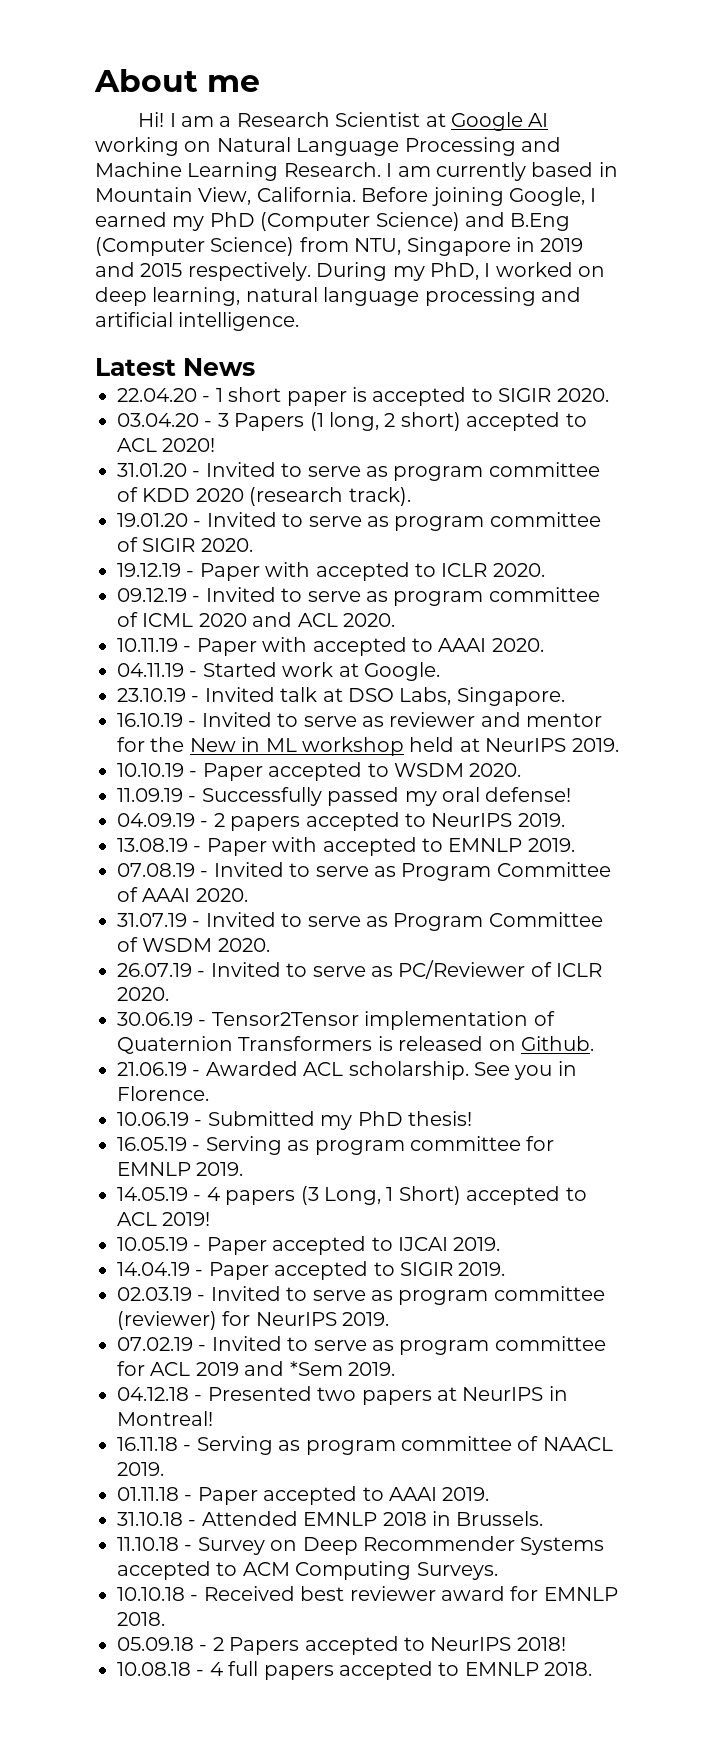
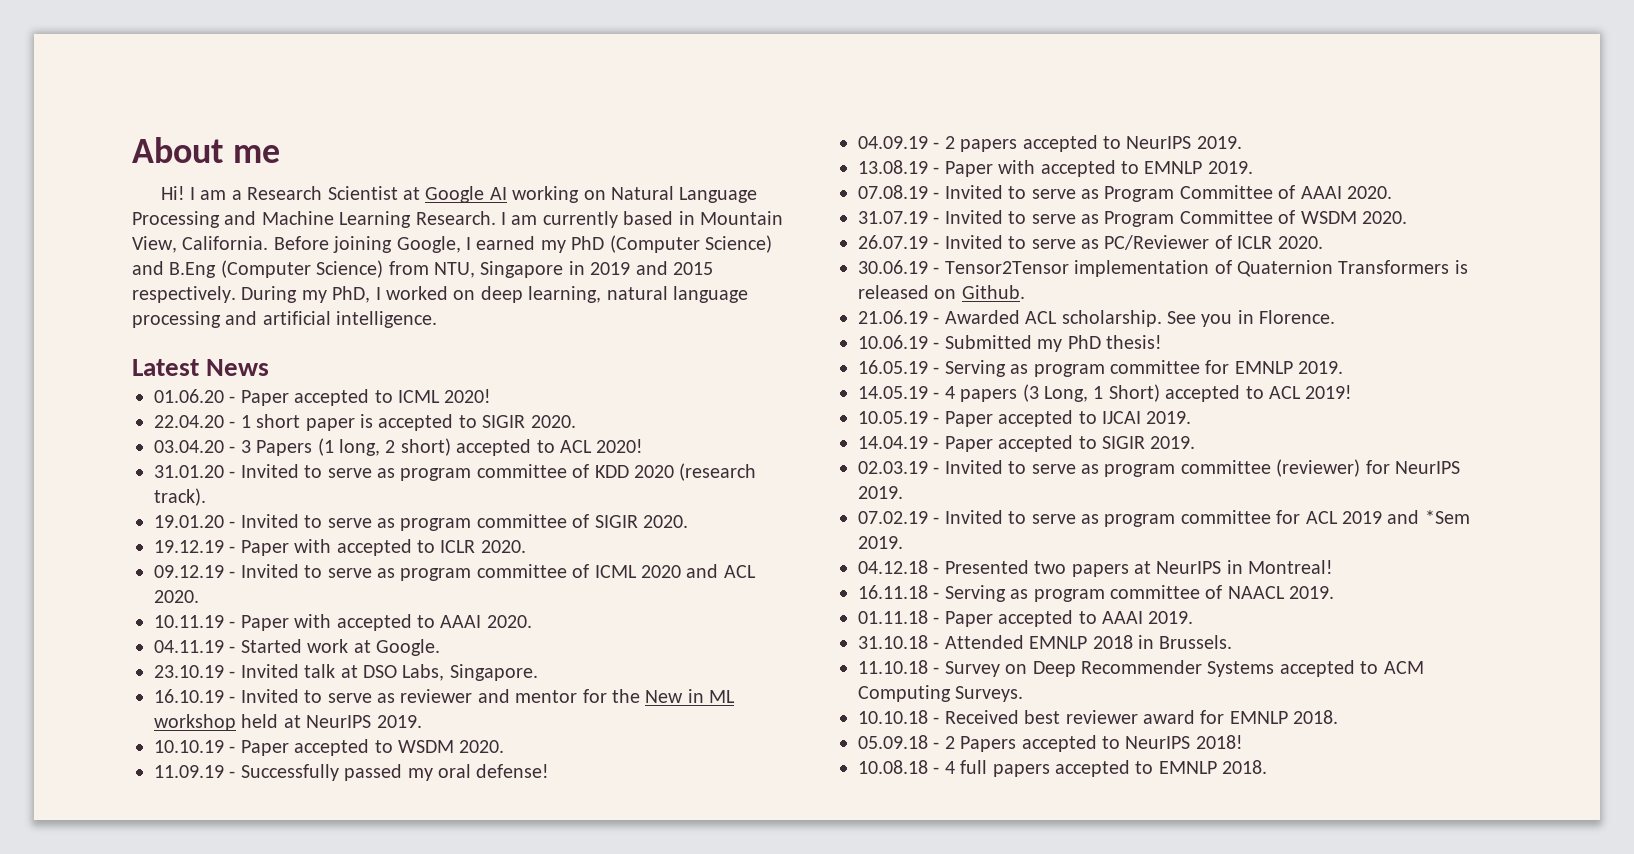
+ 01.06.20 - Paper accepted to ICML 2020!

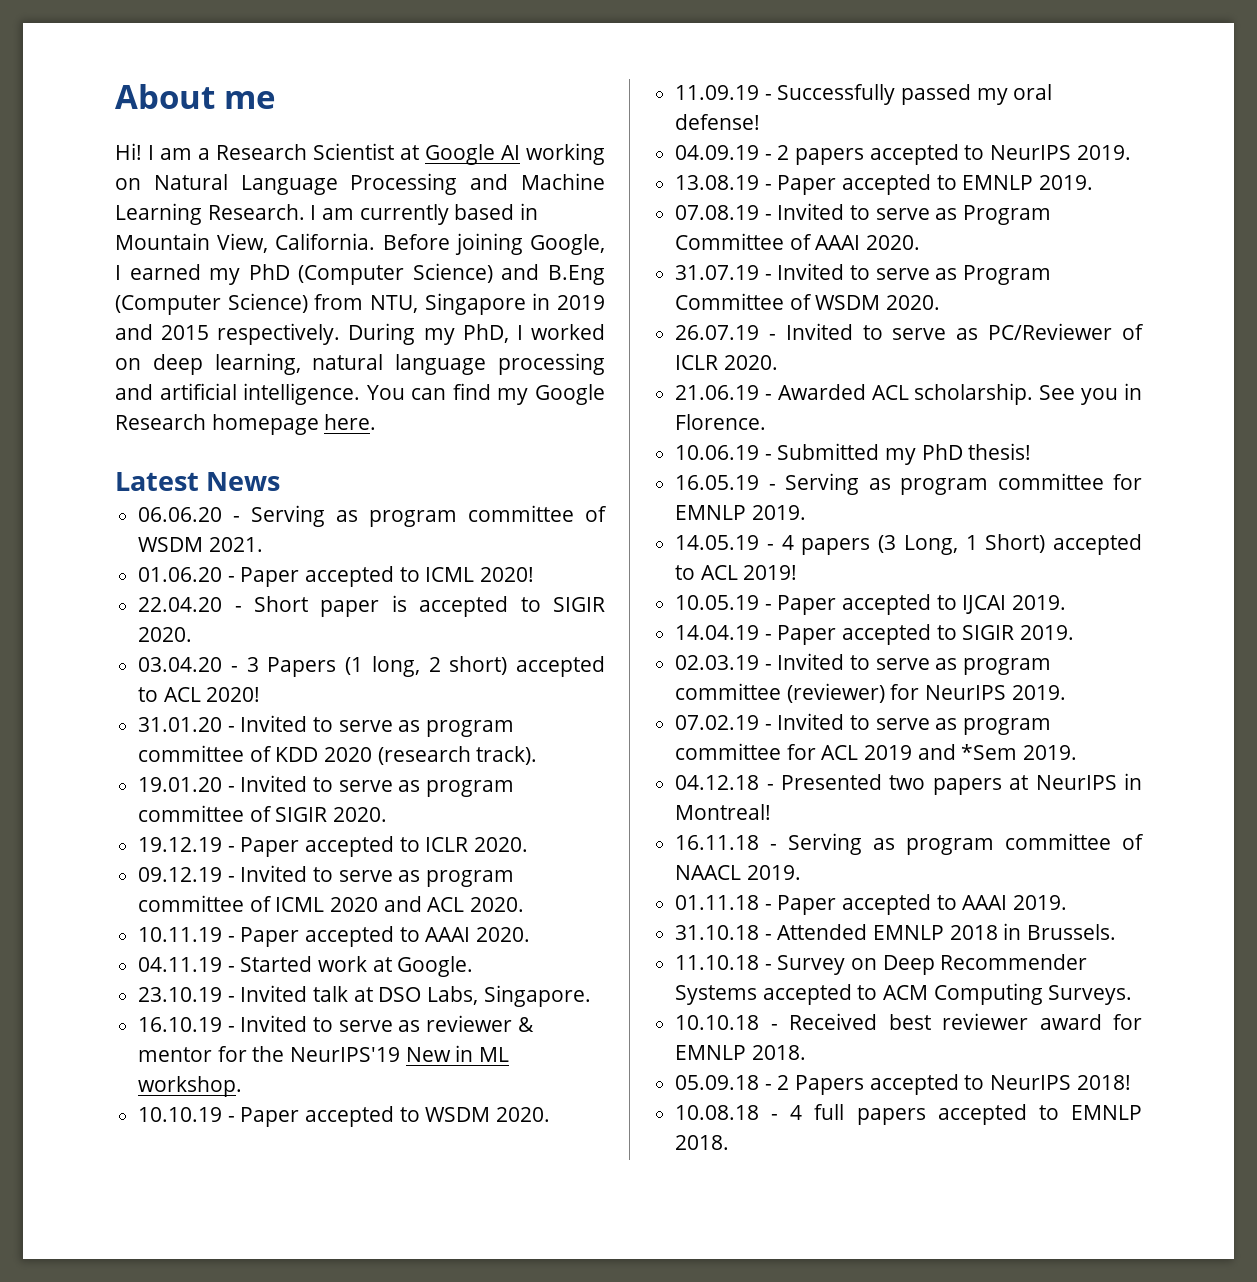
- During my PhD, I worked on deep learning, natural language processing and artificial intelligence.
+ During my PhD, I worked on deep learning, natural language processing and artificial intelligence. You can find my Google Research homepage here.
  Latest News
+ 06.06.20 - Serving as program committee of WSDM 2021.
- 22.04.20 - 1 short paper is accepted to SIGIR 2020.
+ 22.04.20 - Short paper is accepted to SIGIR 2020.
- 19.12.19 - Paper with accepted to ICLR 2020.
+ 19.12.19 - Paper accepted to ICLR 2020.
- 10.11.19 - Paper with accepted to AAAI 2020.
+ 10.11.19 - Paper accepted to AAAI 2020.
- 16.10.19 - Invited to serve as reviewer and mentor for the New in ML workshop held at NeurIPS 2019.
+ 16.10.19 - Invited to serve as reviewer & mentor for the NeurIPS'19 New in ML workshop.
- 13.08.19 - Paper with accepted to EMNLP 2019.
+ 13.08.19 - Paper accepted to EMNLP 2019.
- 30.06.19 - Tensor2Tensor implementation of Quaternion Transformers is released on Github.

